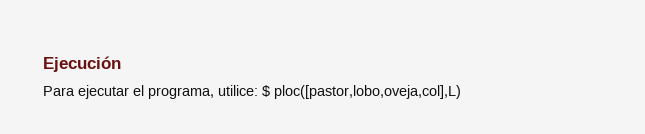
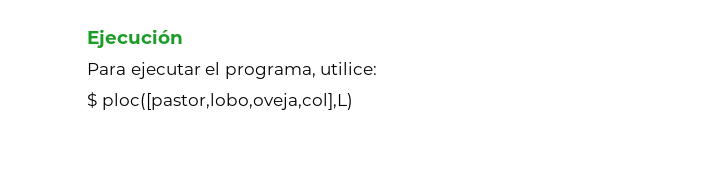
- Para ejecutar el programa, utilice: $ ploc([pastor,lobo,oveja,col],L)
+ Para ejecutar el programa, utilice:
+ $ ploc([pastor,lobo,oveja,col],L)

